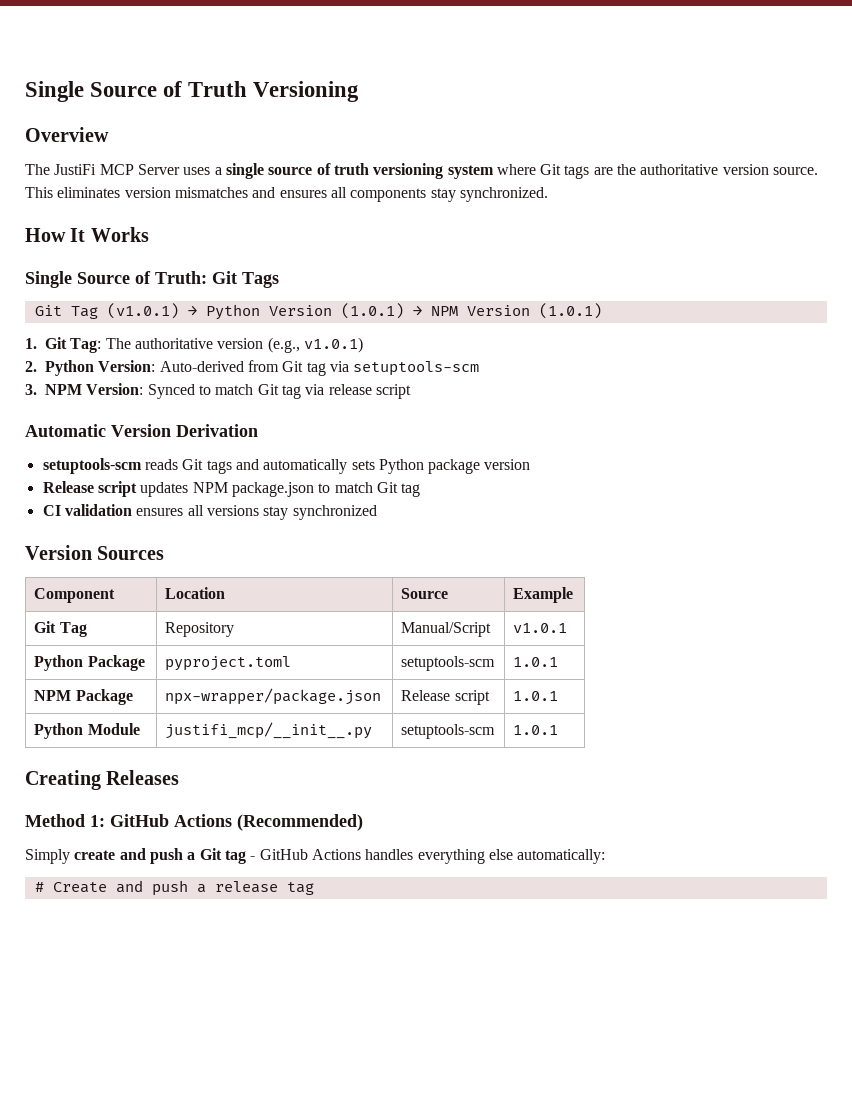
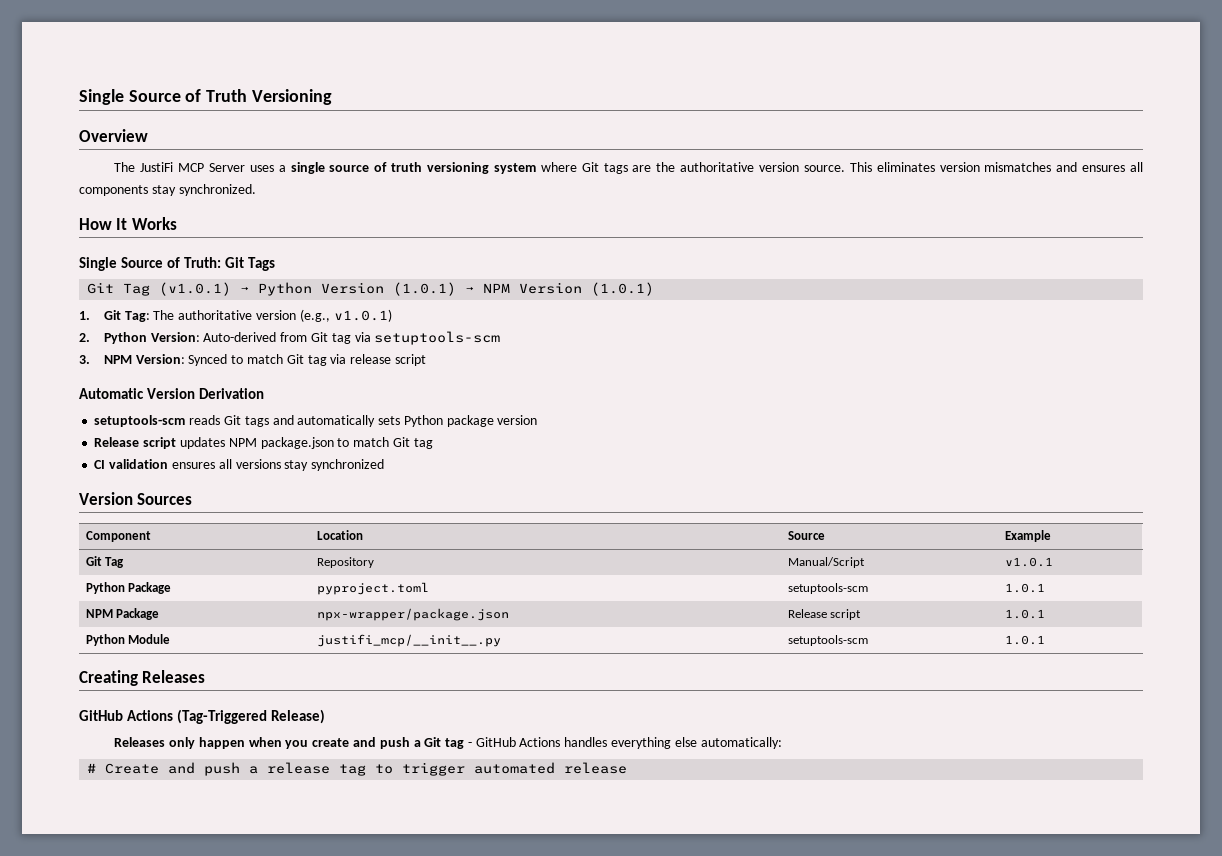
- Method 1: GitHub Actions (Recommended)
- Simply create and push a Git tag - GitHub Actions handles everything else automatically:
+ GitHub Actions (Tag-Triggered Release)
+ Releases only happen when you create and push a Git tag - GitHub Actions handles everything else automatically:
- # Create and push a release tag
+ # Create and push a release tag to trigger automated release

